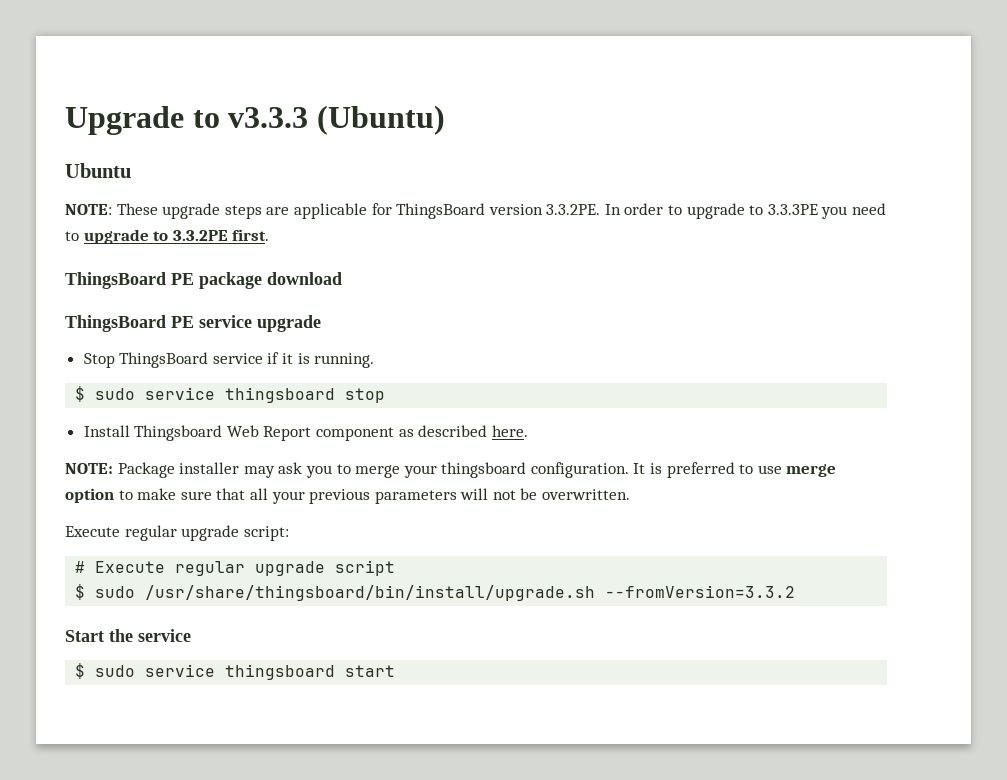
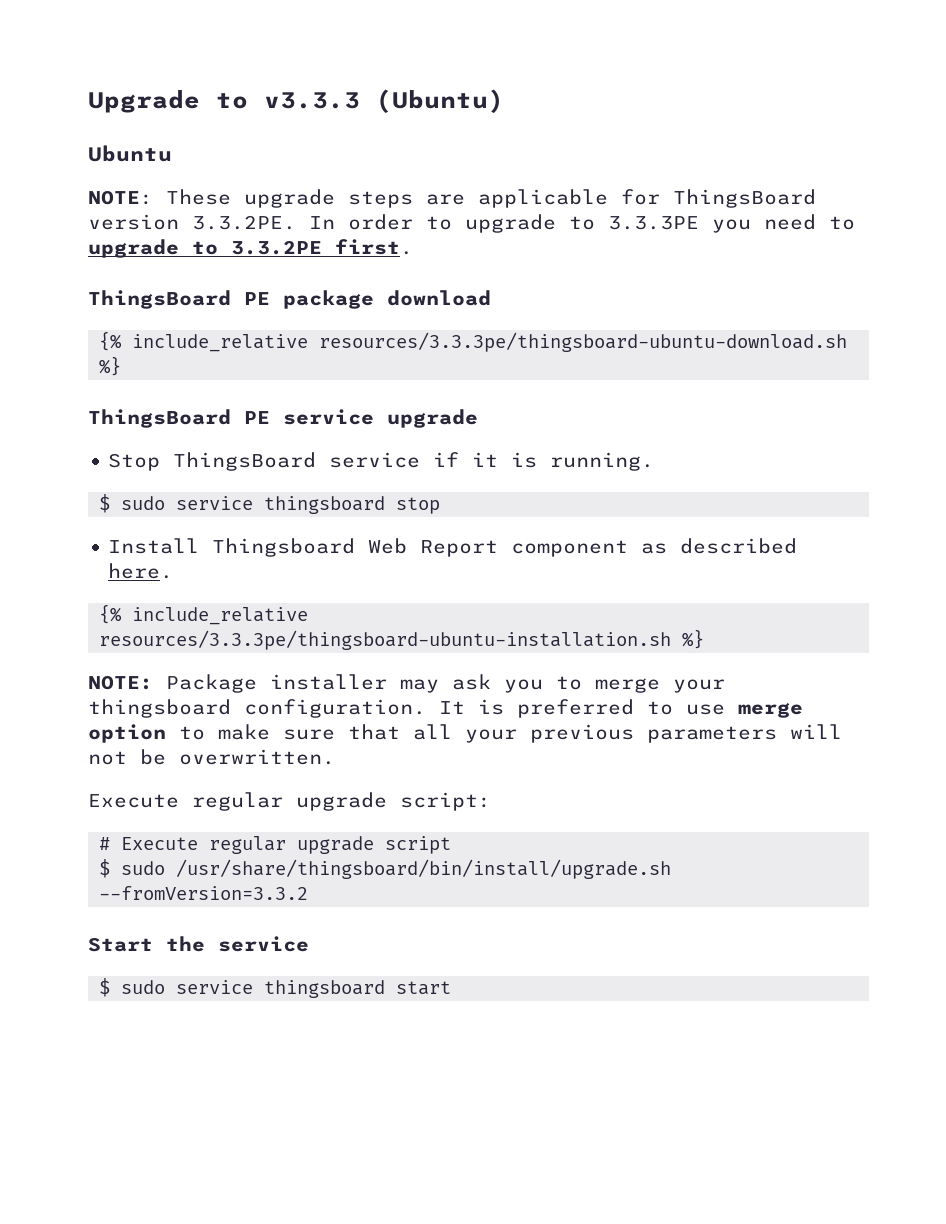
+ {% include_relative resources/3.3.3pe/thingsboard-ubuntu-download.sh %}
+ {% include_relative resources/3.3.3pe/thingsboard-ubuntu-installation.sh %}

